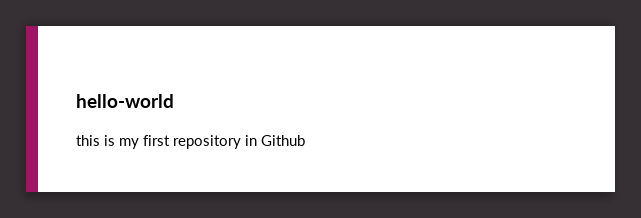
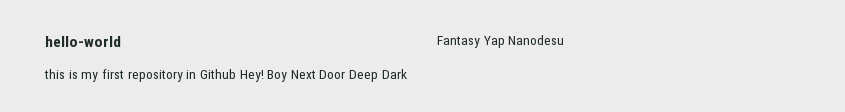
- this is my first repository in Github
+ this is my first repository in Github Hey! Boy Next Door Deep Dark Fantasy Yap Nanodesu

